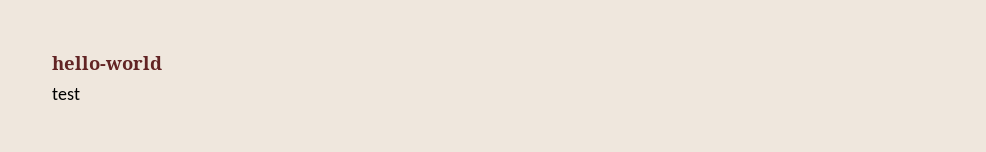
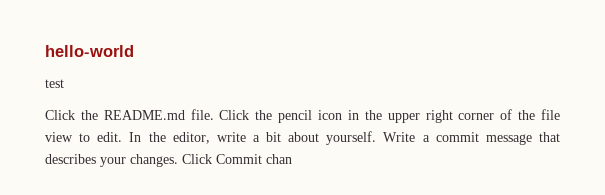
+ Click the README.md file. Click the pencil icon in the upper right corner of the file view to edit. In the editor, write a bit about yourself. Write a commit message that describes your changes. Click Commit chan

